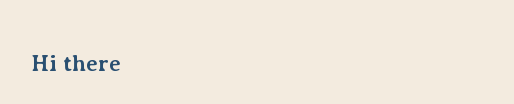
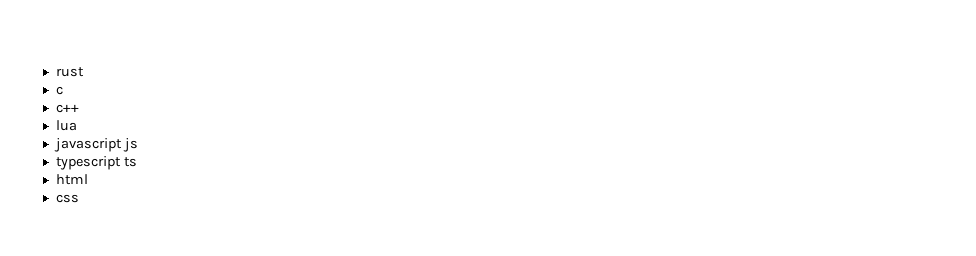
- Hi there
+ rust
+ c
+ c++
+ lua
+ javascript js
+ typescript ts
+ html
+ css

